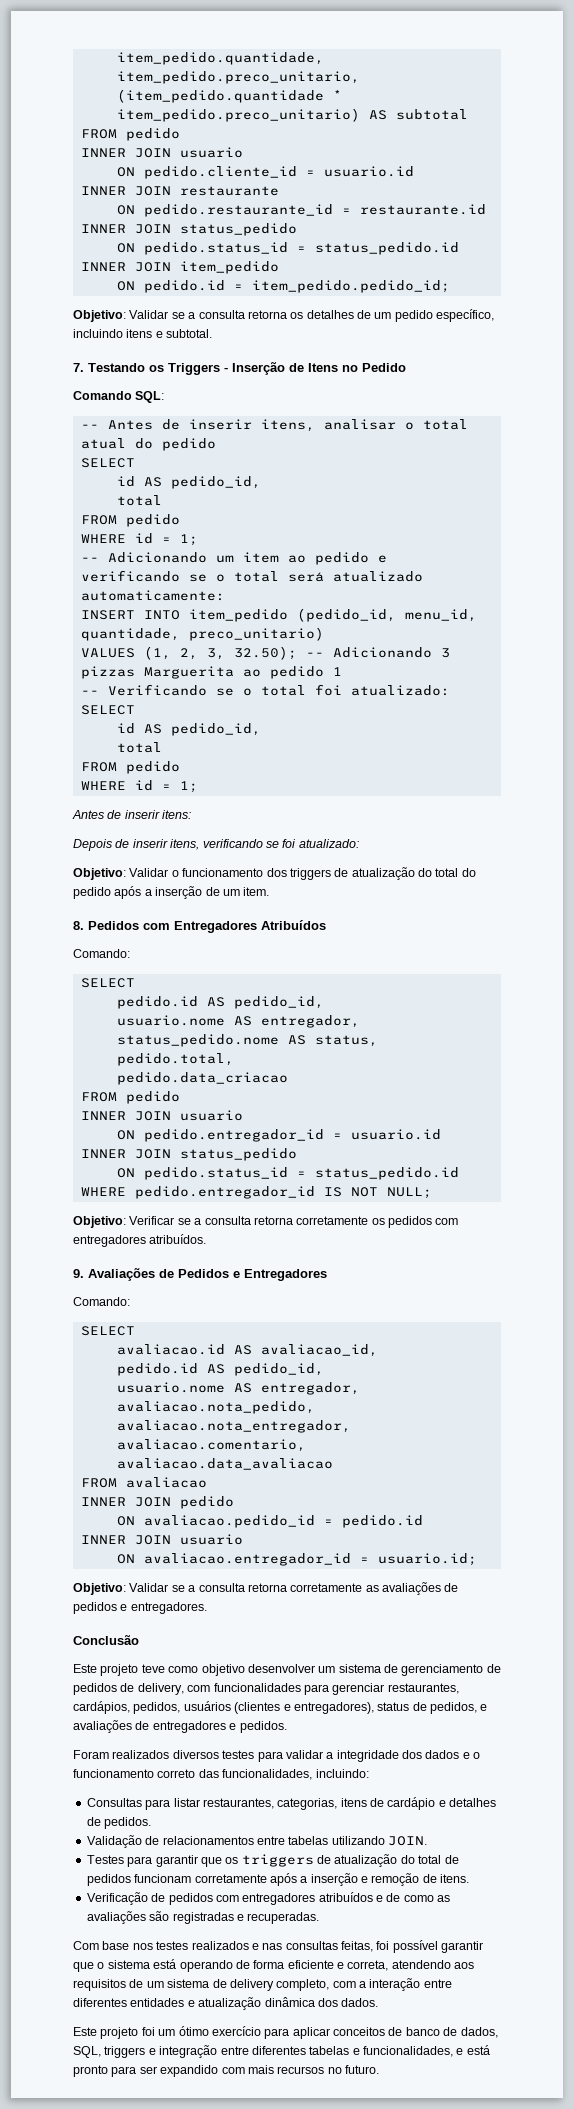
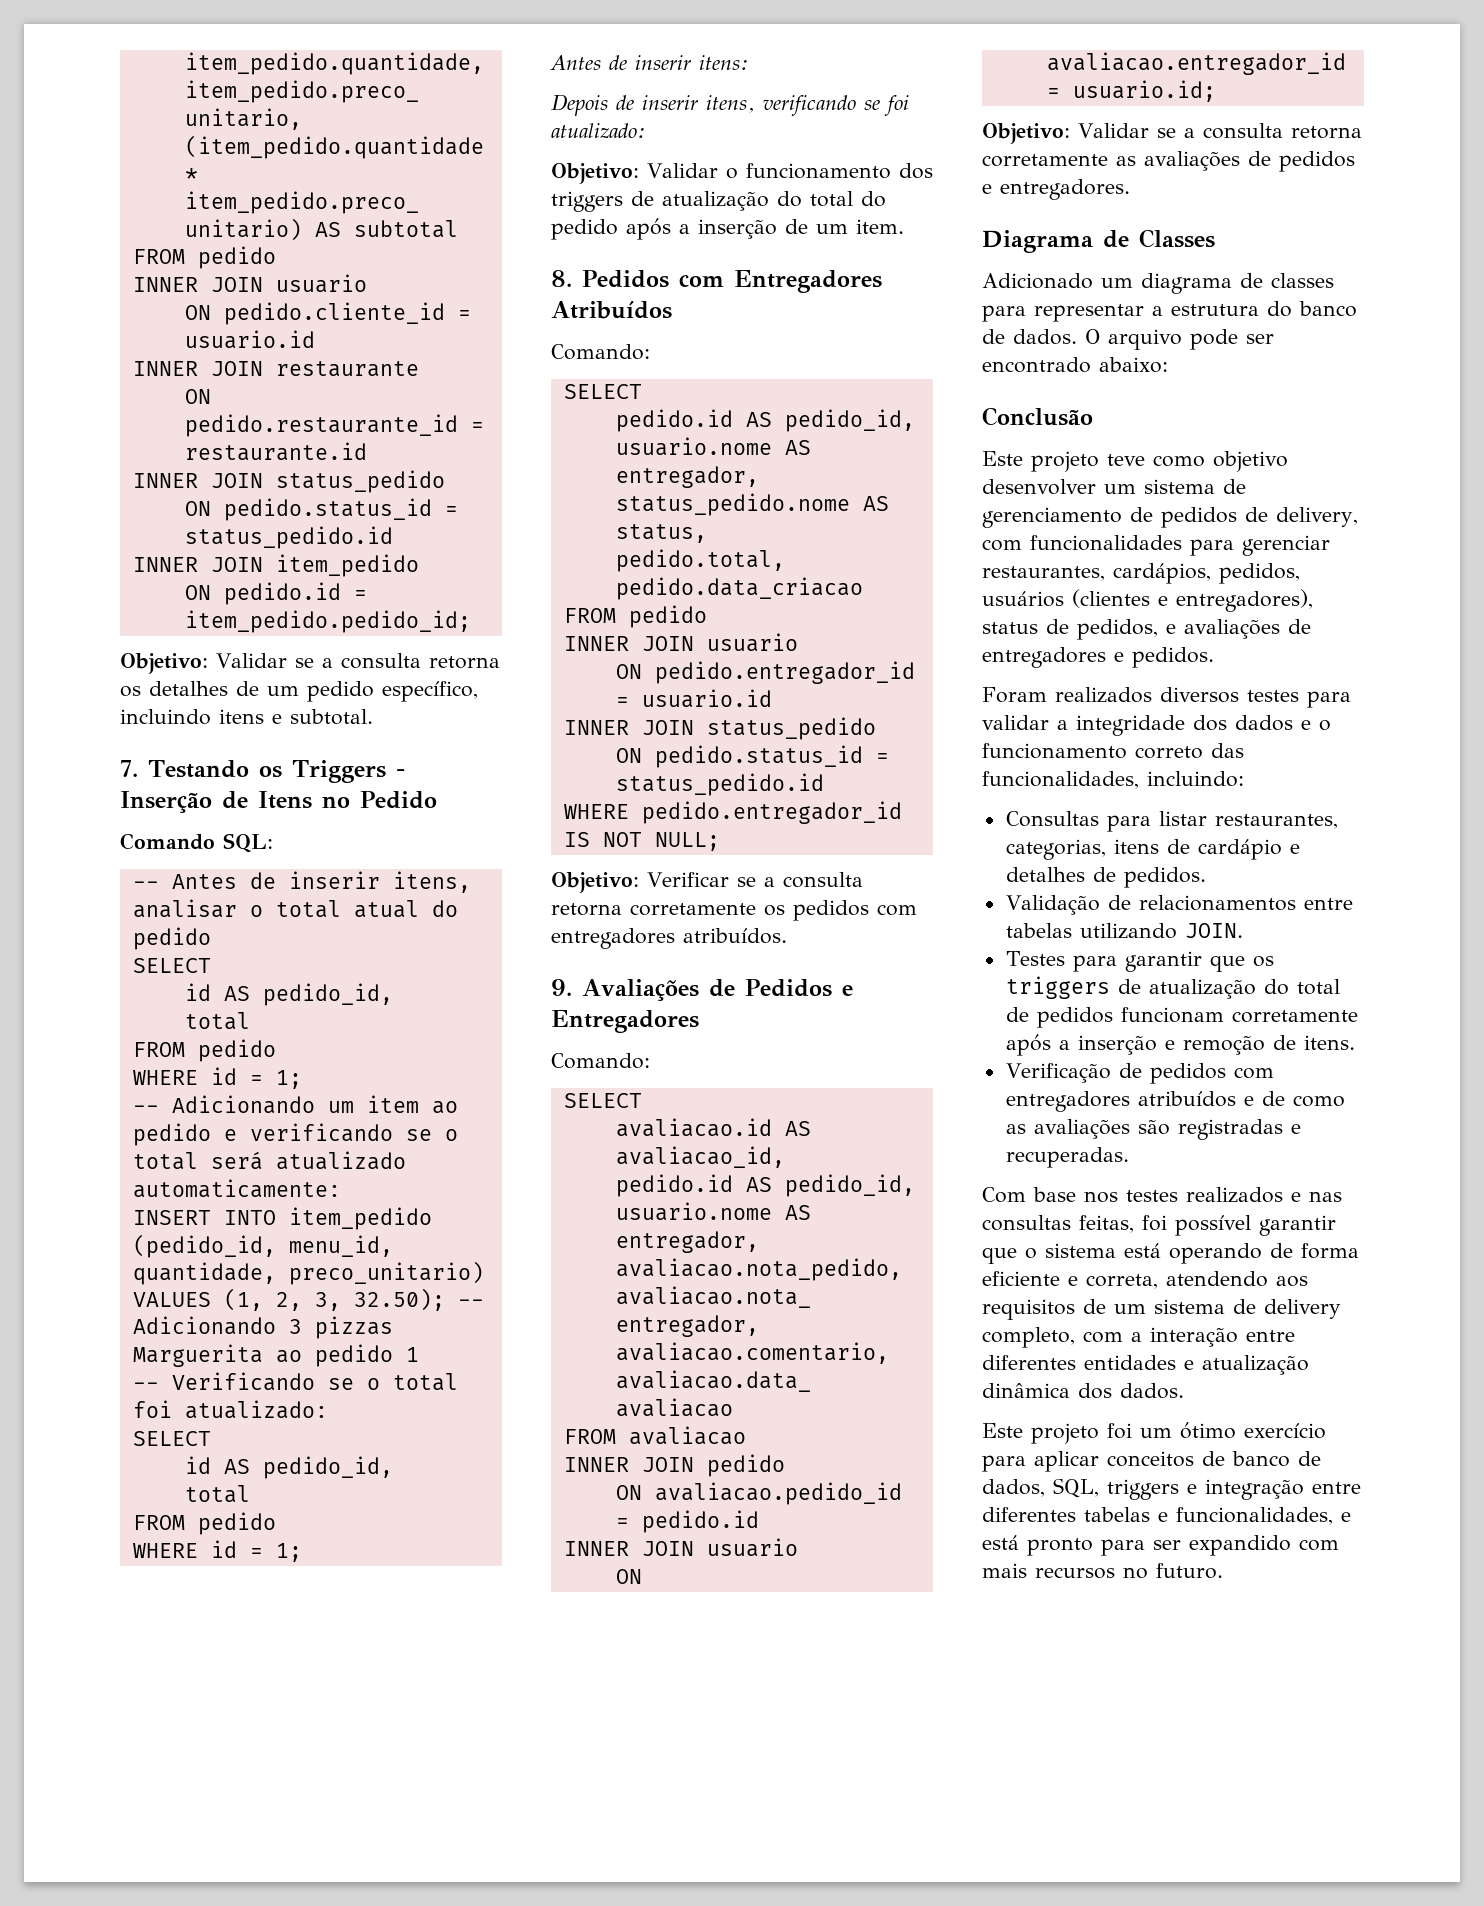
+ Diagrama de Classes
+ Adicionado um diagrama de classes para representar a estrutura do banco de dados. O arquivo pode ser encontrado abaixo:

